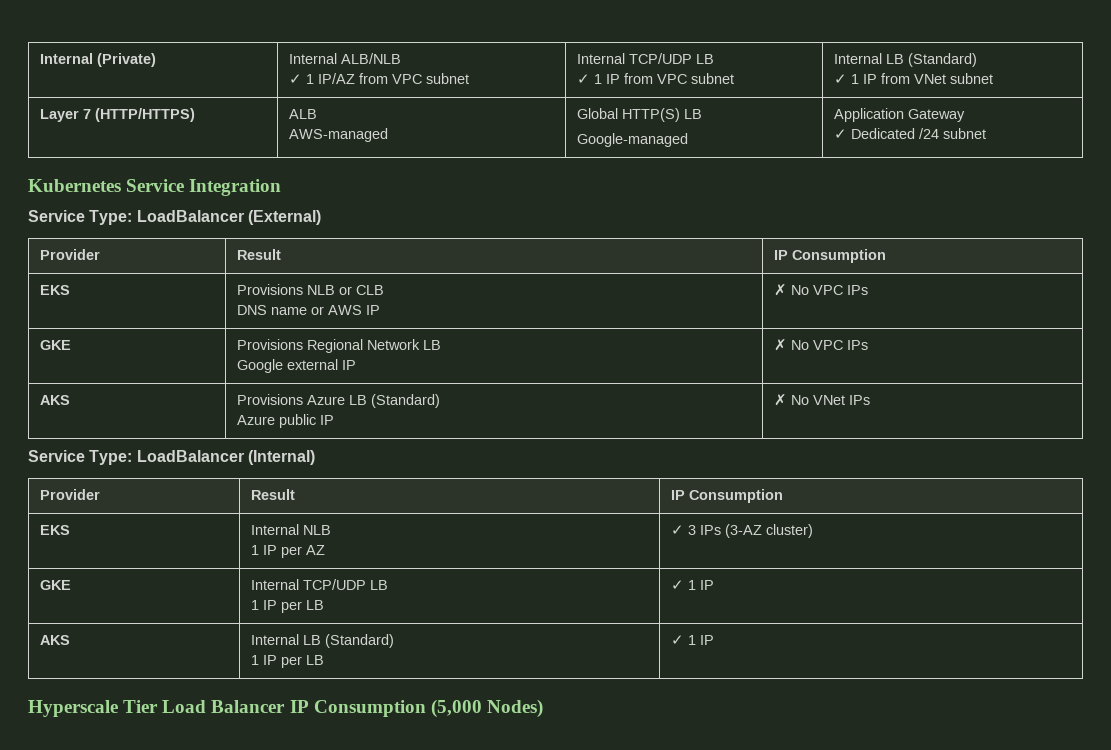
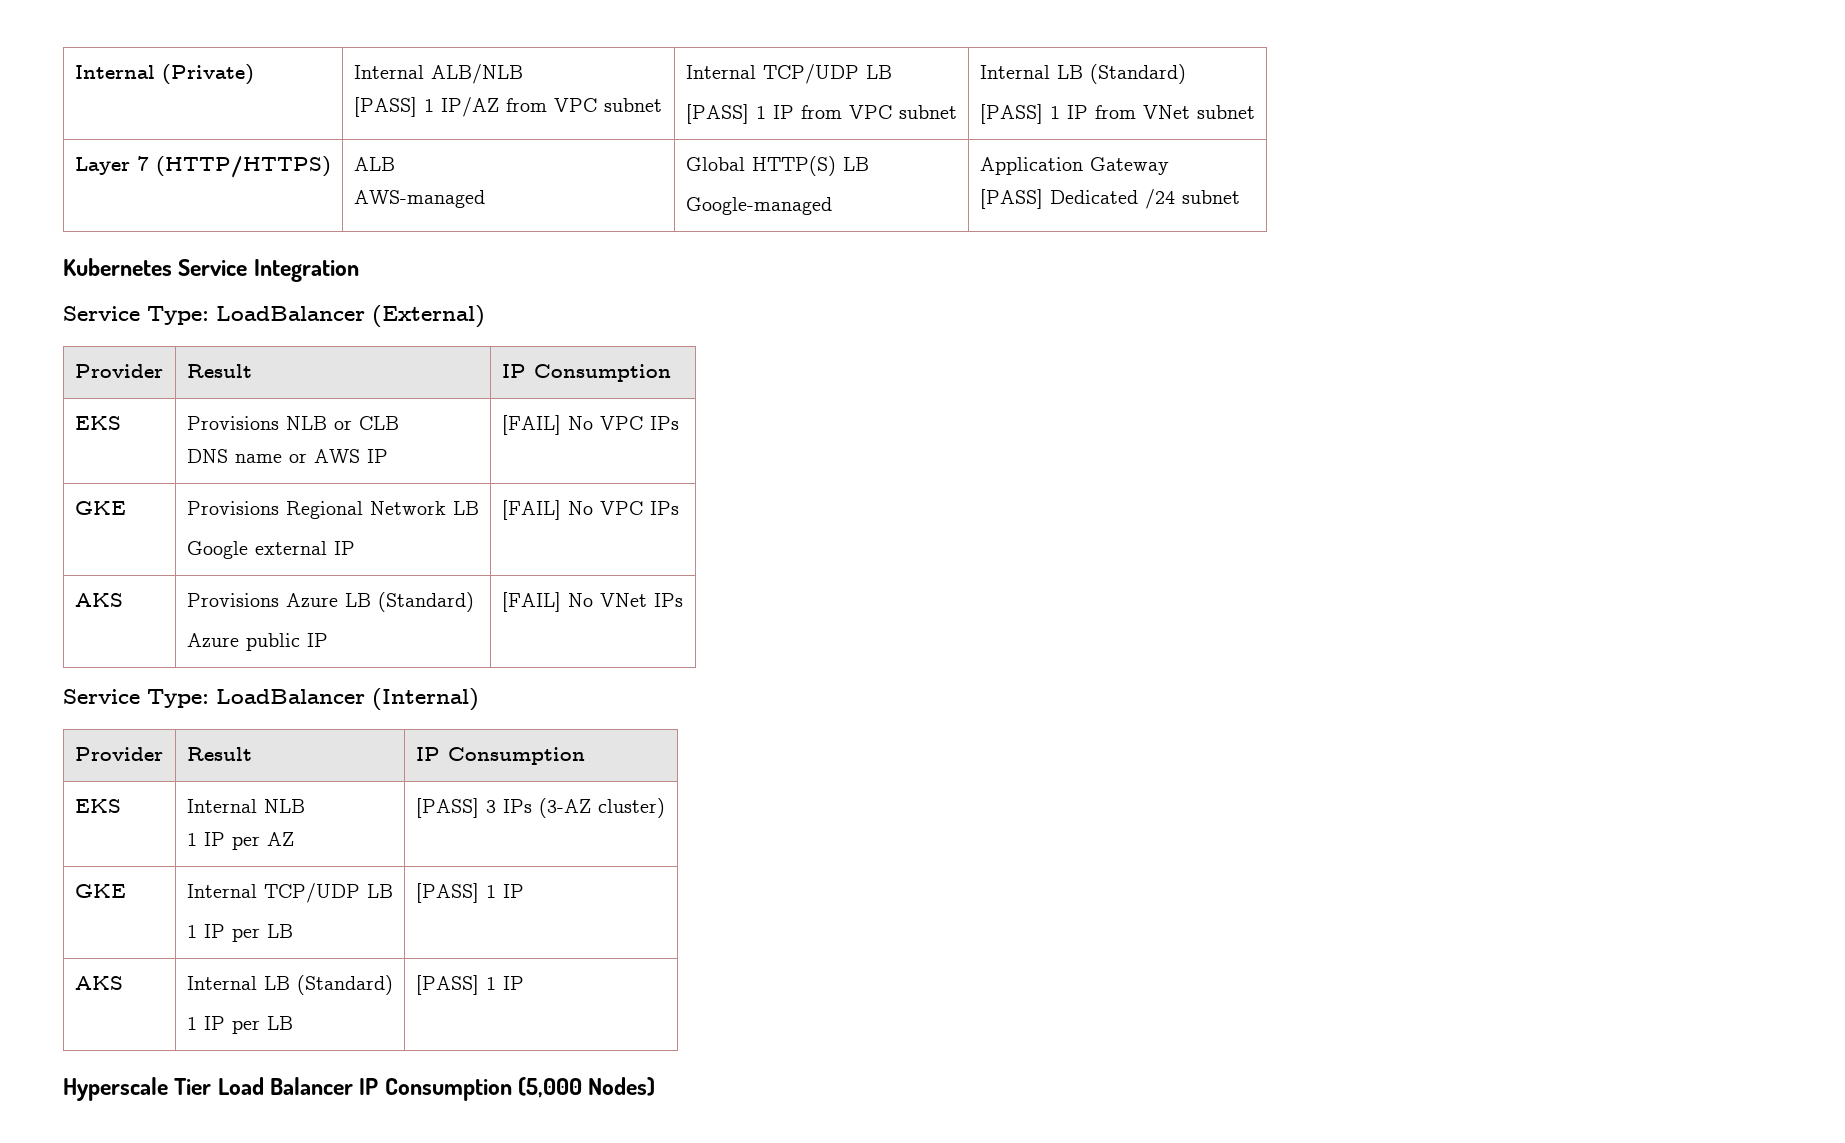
  Internal (Private) | Internal ALB/NLB
- ✓ 1 IP/AZ from VPC subnet | Internal TCP/UDP LB
- ✓ 1 IP from VPC subnet | Internal LB (Standard)
- ✓ 1 IP from VNet subnet
+ [PASS] 1 IP/AZ from VPC subnet | Internal TCP/UDP LB
+ [PASS] 1 IP from VPC subnet | Internal LB (Standard)
+ [PASS] 1 IP from VNet subnet
  Layer 7 (HTTP/HTTPS) | ALB
  AWS-managed | Global HTTP(S) LB
  Google-managed | Application Gateway
- ✓ Dedicated /24 subnet
+ [PASS] Dedicated /24 subnet
  EKS | Provisions NLB or CLB
- DNS name or AWS IP | ✗ No VPC IPs
+ DNS name or AWS IP | [FAIL] No VPC IPs
  GKE | Provisions Regional Network LB
- Google external IP | ✗ No VPC IPs
+ Google external IP | [FAIL] No VPC IPs
  AKS | Provisions Azure LB (Standard)
- Azure public IP | ✗ No VNet IPs
+ Azure public IP | [FAIL] No VNet IPs
  EKS | Internal NLB
- 1 IP per AZ | ✓ 3 IPs (3-AZ cluster)
+ 1 IP per AZ | [PASS] 3 IPs (3-AZ cluster)
  GKE | Internal TCP/UDP LB
- 1 IP per LB | ✓ 1 IP
+ 1 IP per LB | [PASS] 1 IP
  AKS | Internal LB (Standard)
- 1 IP per LB | ✓ 1 IP
+ 1 IP per LB | [PASS] 1 IP

